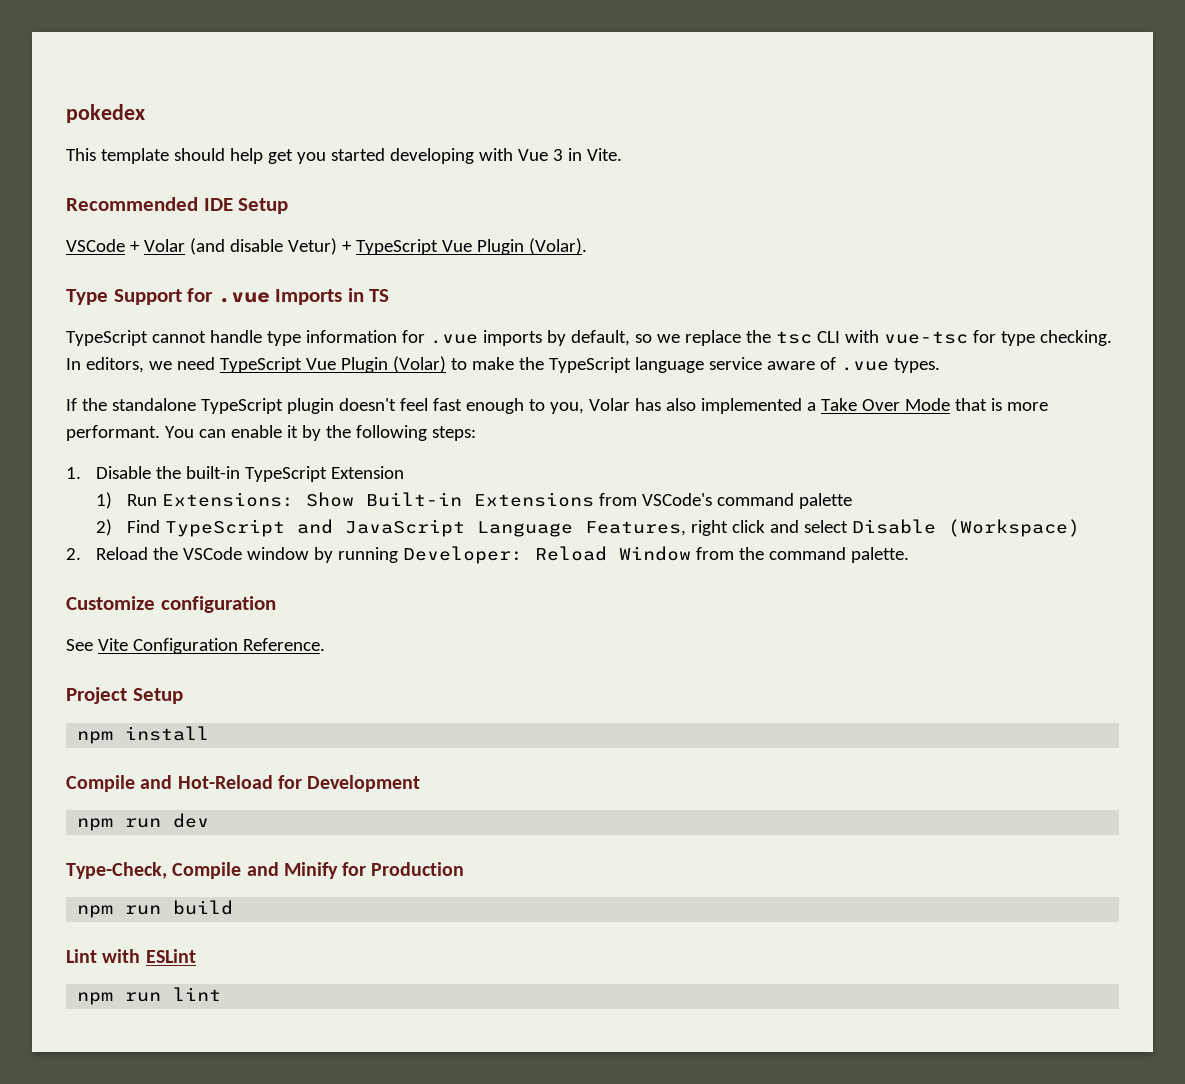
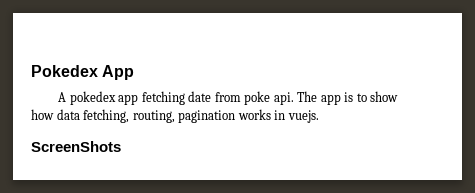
- pokedex
- This template should help get you started developing with Vue 3 in Vite.
- Recommended IDE Setup
- VSCode + Volar (and disable Vetur) + TypeScript Vue Plugin (Volar).
- Type Support for .vue Imports in TS
- TypeScript cannot handle type information for .vue imports by default, so we replace the tsc CLI with vue-tsc for type checking. In editors, we need TypeScript Vue Plugin (Volar) to make the TypeScript language service aware of .vue types.
- If the standalone TypeScript plugin doesn't feel fast enough to you, Volar has also implemented a Take Over Mode that is more performant. You can enable it by the following steps:
- 1. Disable the built-in TypeScript Extension
- 1) Run Extensions: Show Built-in Extensions from VSCode's command palette
- 2) Find TypeScript and JavaScript Language Features, right click and select Disable (Workspace)
- 2. Reload the VSCode window by running Developer: Reload Window from the command palette.
- Customize configuration
- See Vite Configuration Reference.
- Project Setup
- npm install
- Compile and Hot-Reload for Development
- npm run dev
- Type-Check, Compile and Minify for Production
- npm run build
- Lint with ESLint
- npm run lint
+ Pokedex App
+ A pokedex app fetching date from poke api. The app is to show how data fetching, routing, pagination works in vuejs.
+ ScreenShots

